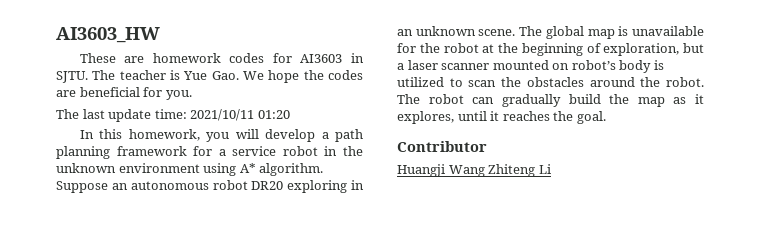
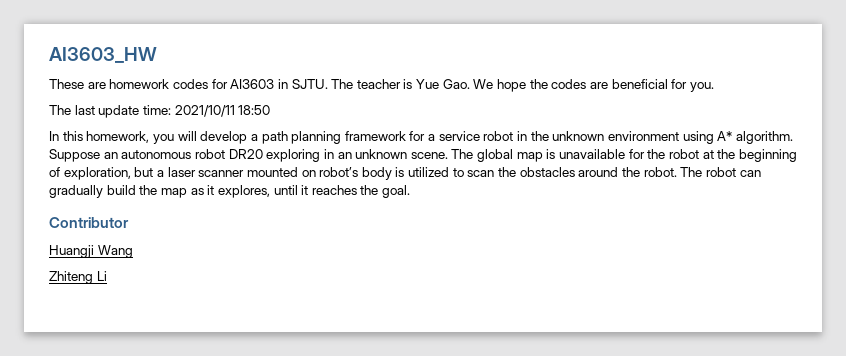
- The last update time: 2021/10/11 01:20
+ The last update time: 2021/10/11 18:50
- Huangji Wang Zhiteng Li
+ Huangji Wang
+ Zhiteng Li

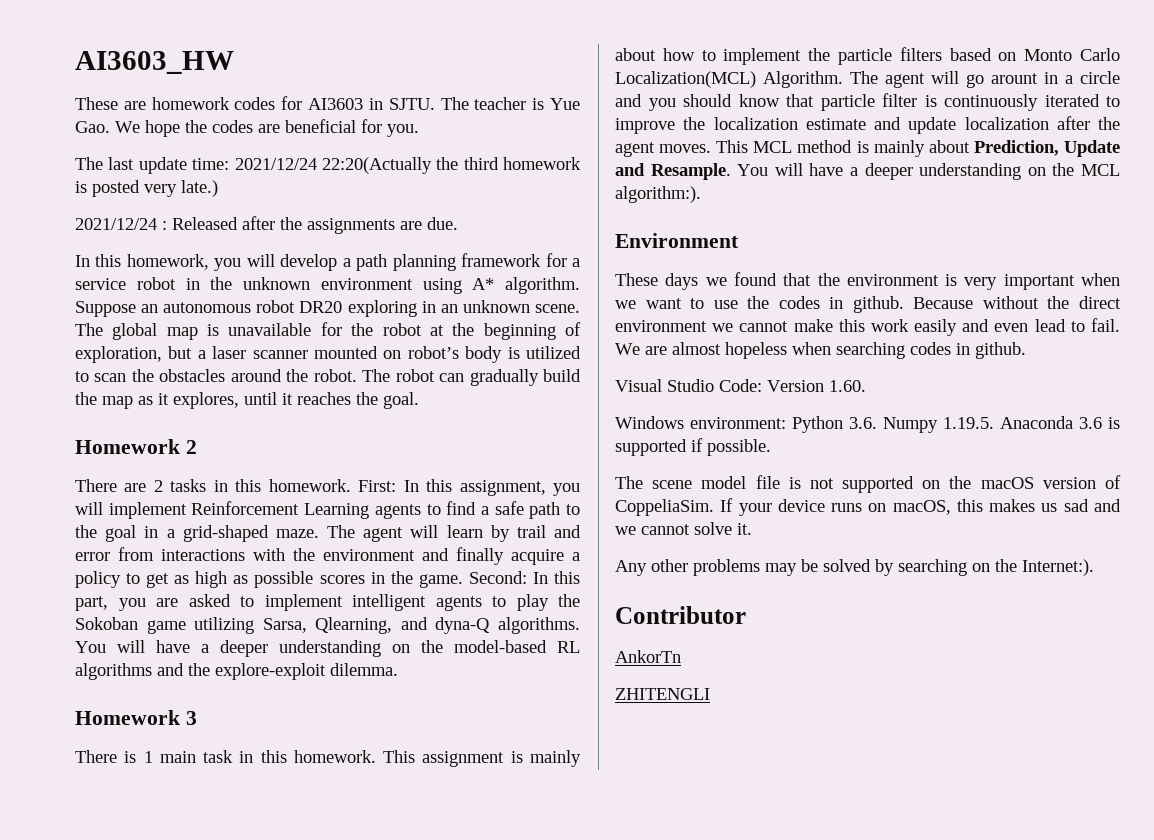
- The last update time: 2021/10/11 18:50
+ The last update time: 2021/12/24 22:20(Actually the third homework is posted very late.)
+ 2021/12/24 : Released after the assignments are due.
+ Homework 2
+ There are 2 tasks in this homework. First: In this assignment, you will implement Reinforcement Learning agents to find a safe path to the goal in a grid-shaped maze. The agent will learn by trail and error from interactions with the environment and finally acquire a policy to get as high as possible scores in the game. Second: In this part, you are asked to implement intelligent agents to play the Sokoban game utilizing Sarsa, Qlearning, and dyna-Q algorithms. You will have a deeper understanding on the model-based RL algorithms and the explore-exploit dilemma.
+ Homework 3
+ There is 1 main task in this homework. This assignment is mainly about how to implement the particle filters based on Monto Carlo Localization(MCL) Algorithm. The agent will go arount in a circle and you should know that particle filter is continuously iterated to improve the localization estimate and update localization after the agent moves. This MCL method is mainly about Prediction, Update and Resample. You will have a deeper understanding on the MCL algorithm:).
+ Environment
+ These days we found that the environment is very important when we want to use the codes in github. Because without the direct environment we cannot make this work easily and even lead to fail. We are almost hopeless when searching codes in github.
+ Visual Studio Code: Version 1.60.
+ Windows environment: Python 3.6. Numpy 1.19.5. Anaconda 3.6 is supported if possible.
+ The scene model file is not supported on the macOS version of CoppeliaSim. If your device runs on macOS, this makes us sad and we cannot solve it.
+ Any other problems may be solved by searching on the Internet:).
  Contributor
- Huangji Wang
- Zhiteng Li
+ AnkorTn
+ ZHITENGLI

